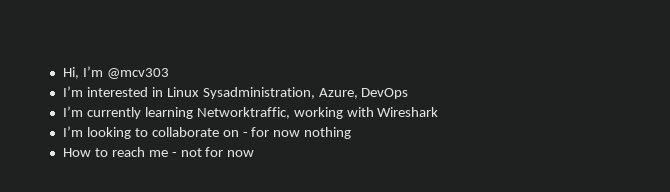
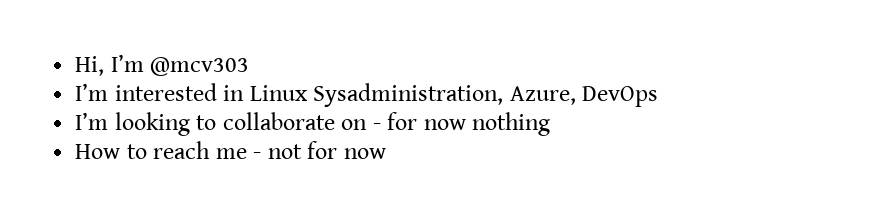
- I’m currently learning Networktraffic, working with Wireshark

